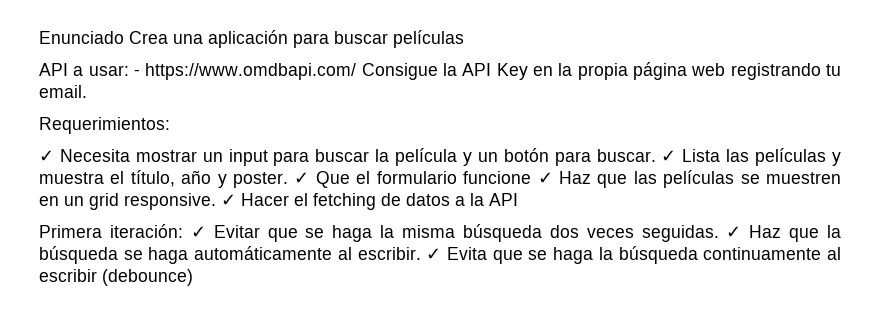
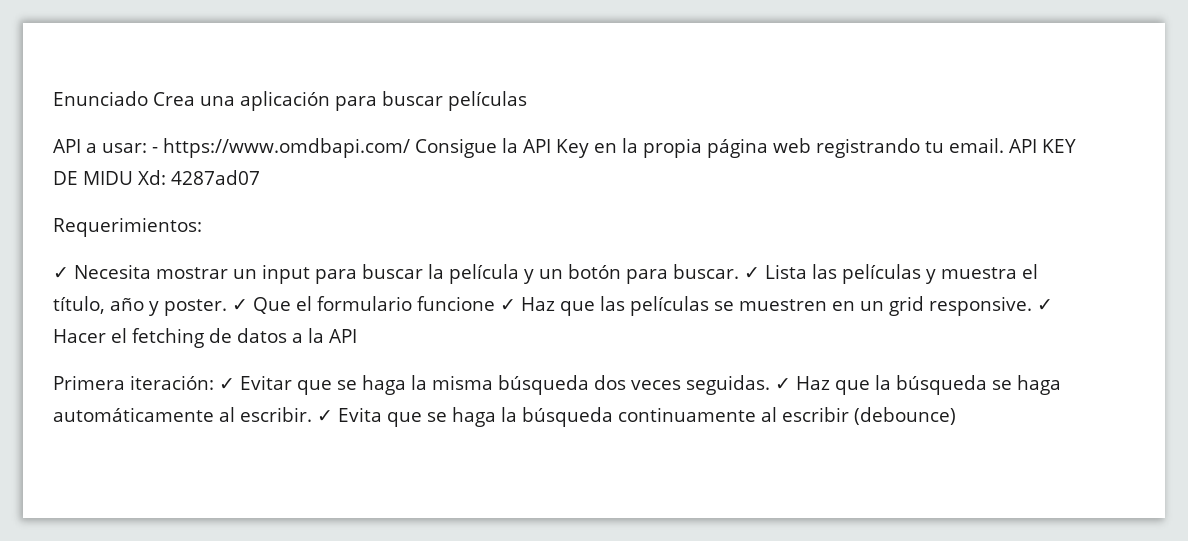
+ API KEY DE MIDU Xd: 4287ad07

